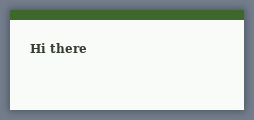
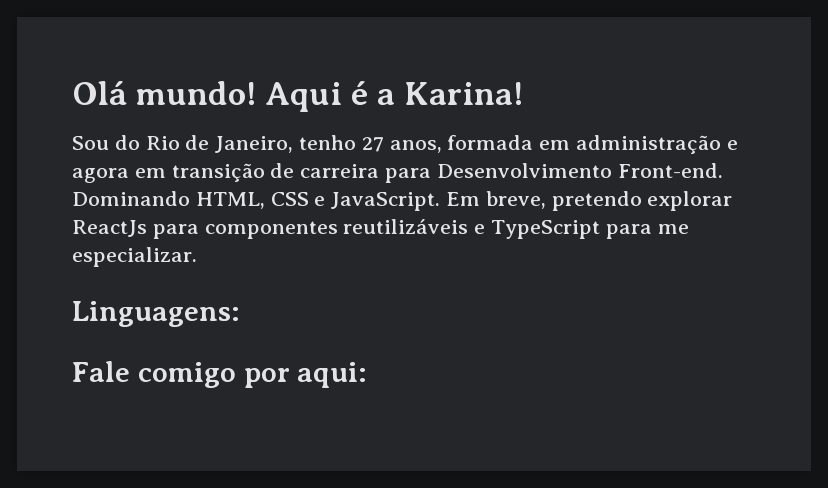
- Hi there
+ Olá mundo! Aqui é a Karina!
+ Sou do Rio de Janeiro, tenho 27 anos, formada em administração e agora em transição de carreira para Desenvolvimento Front-end. Dominando HTML, CSS e JavaScript. Em breve, pretendo explorar ReactJs para componentes reutilizáveis e TypeScript para me especializar.
+ Linguagens:
+ Fale comigo por aqui:

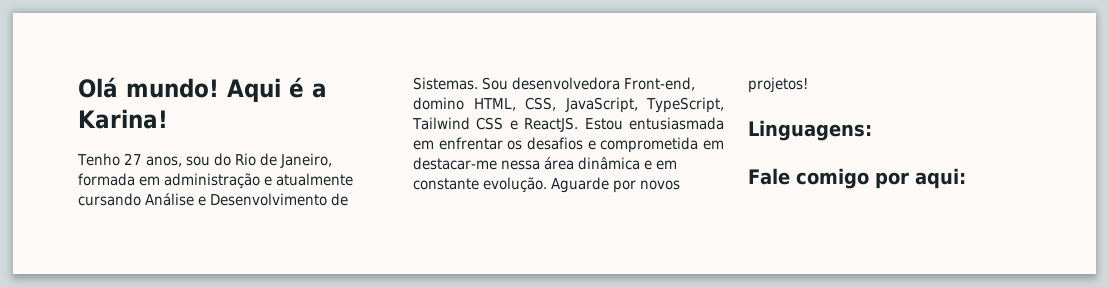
- Sou do Rio de Janeiro, tenho 27 anos, formada em administração e agora em transição de carreira para Desenvolvimento Front-end. Dominando HTML, CSS e JavaScript. Em breve, pretendo explorar ReactJs para componentes reutilizáveis e TypeScript para me especializar.
+ Tenho 27 anos, sou do Rio de Janeiro, formada em administração e atualmente cursando Análise e Desenvolvimento de Sistemas. Sou desenvolvedora Front-end, domino HTML, CSS, JavaScript, TypeScript, Tailwind CSS e ReactJS. Estou entusiasmada em enfrentar os desafios e comprometida em destacar-me nessa área dinâmica e em constante evolução. Aguarde por novos projetos!

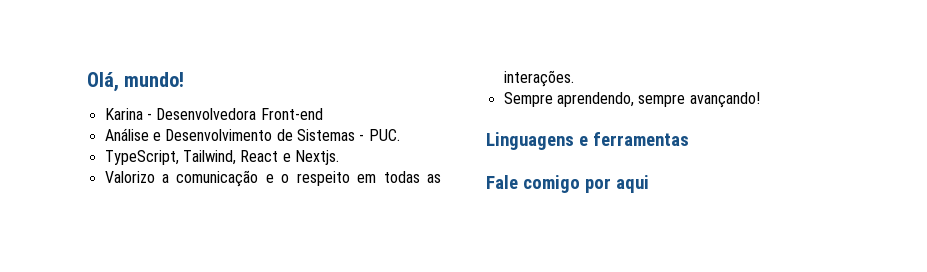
- Olá mundo! Aqui é a Karina!
- Tenho 27 anos, sou do Rio de Janeiro, formada em administração e atualmente cursando Análise e Desenvolvimento de Sistemas. Sou desenvolvedora Front-end, domino HTML, CSS, JavaScript, TypeScript, Tailwind CSS e ReactJS. Estou entusiasmada em enfrentar os desafios e comprometida em destacar-me nessa área dinâmica e em constante evolução. Aguarde por novos projetos!
- Linguagens:
+ Olá, mundo!
+ Karina - Desenvolvedora Front-end
+ Análise e Desenvolvimento de Sistemas - PUC.
+ TypeScript, Tailwind, React e Nextjs.
+ Valorizo a comunicação e o respeito em todas as interações.
+ Sempre aprendendo, sempre avançando!
+ Linguagens e ferramentas
- Fale comigo por aqui:
+ Fale comigo por aqui

